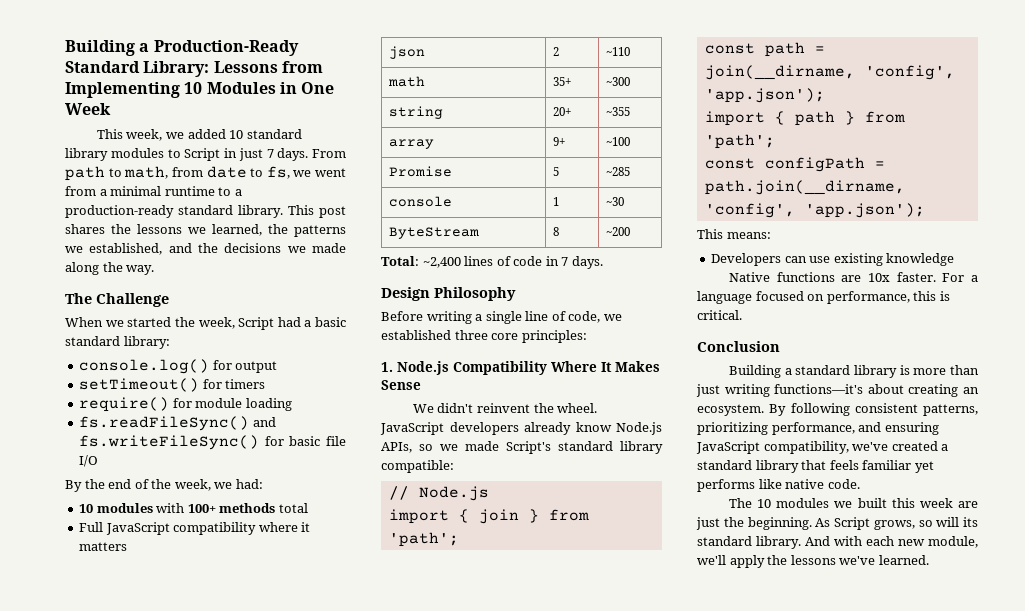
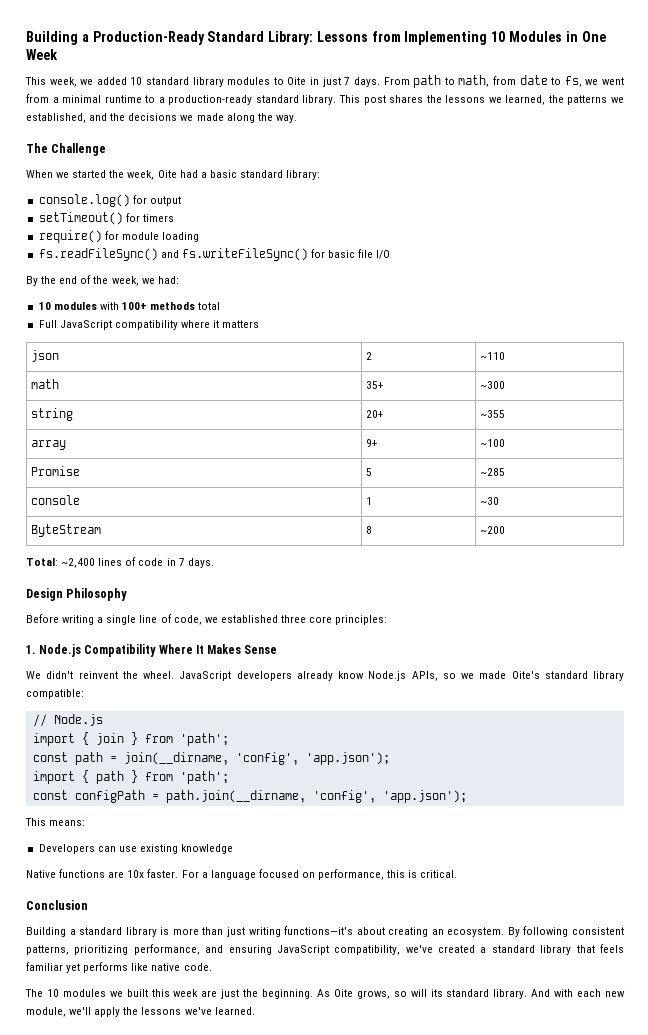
- This week, we added 10 standard library modules to Script in just 7 days.
+ This week, we added 10 standard library modules to Oite in just 7 days.
- When we started the week, Script had a basic standard library:
+ When we started the week, Oite had a basic standard library:
- JavaScript developers already know Node.js APIs, so we made Script's standard library compatible:
+ JavaScript developers already know Node.js APIs, so we made Oite's standard library compatible:
- As Script grows, so will its standard library.
+ As Oite grows, so will its standard library.

